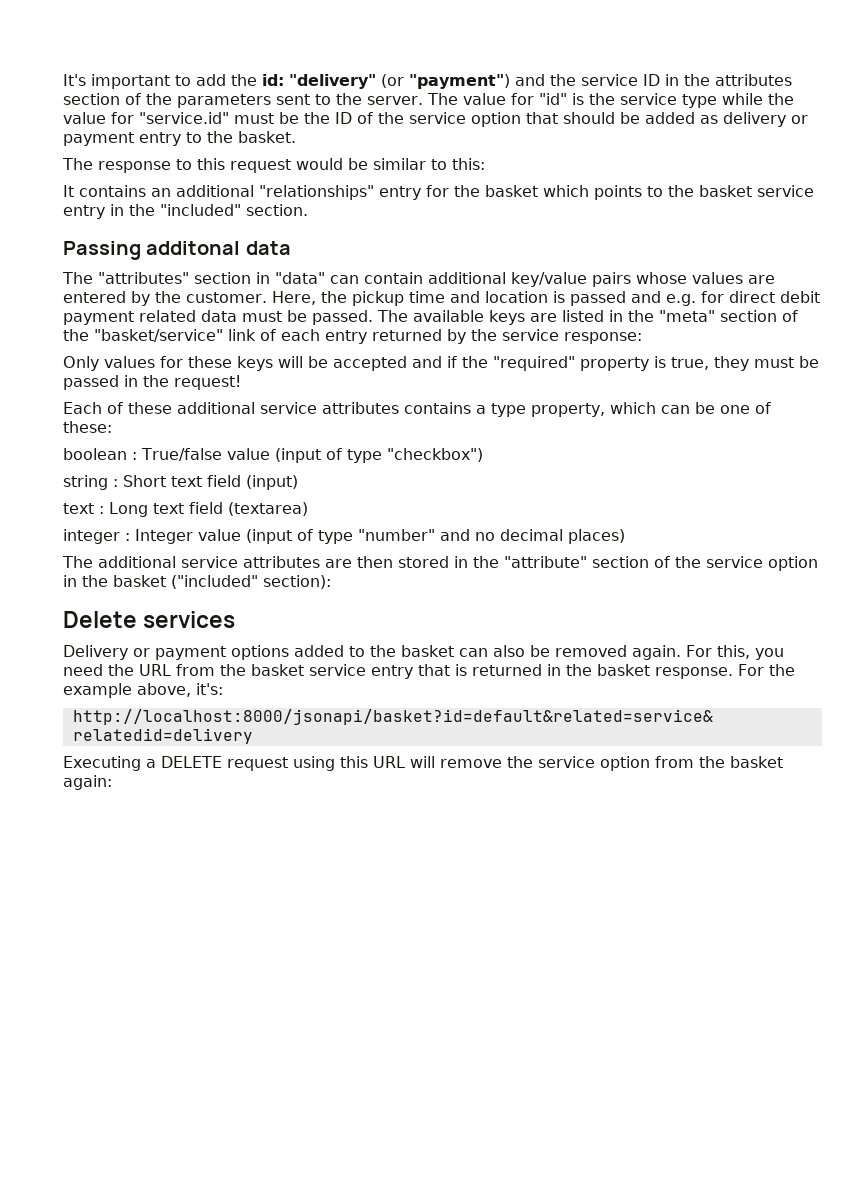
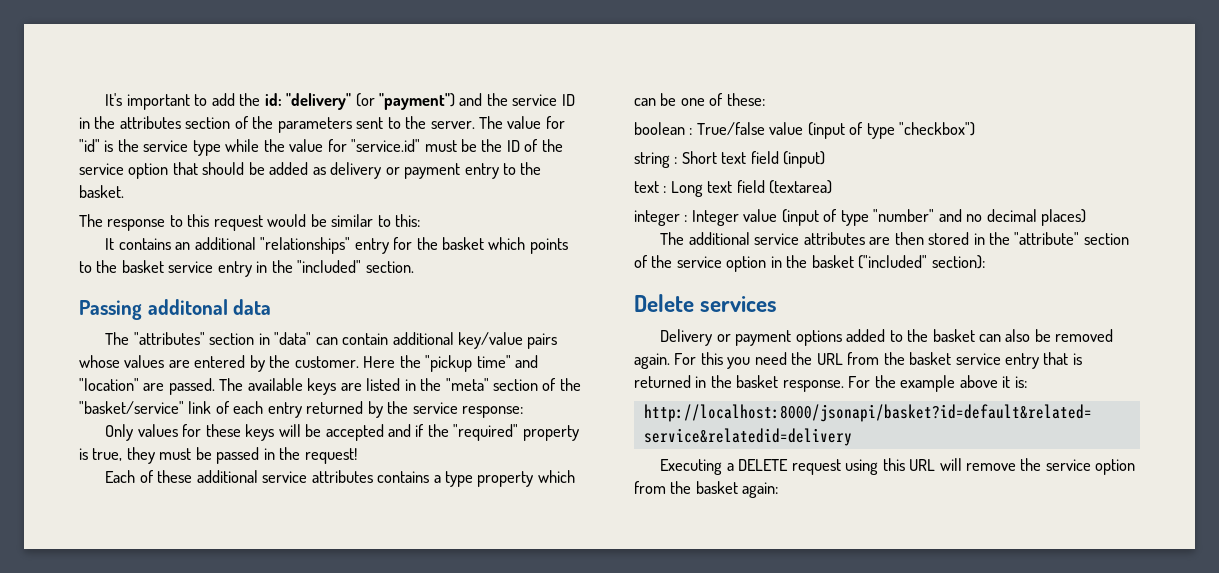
- Here, the pickup time and location is passed and e.g. for direct debit payment related data must be passed.
+ Here the "pickup time" and "location" are passed.
- Each of these additional service attributes contains a type property, which can be one of these:
+ Each of these additional service attributes contains a type property which can be one of these:
- For this, you need the URL from the basket service entry that is returned in the basket response.
+ For this you need the URL from the basket service entry that is returned in the basket response.
- For the example above, it's:
+ For the example above it is:

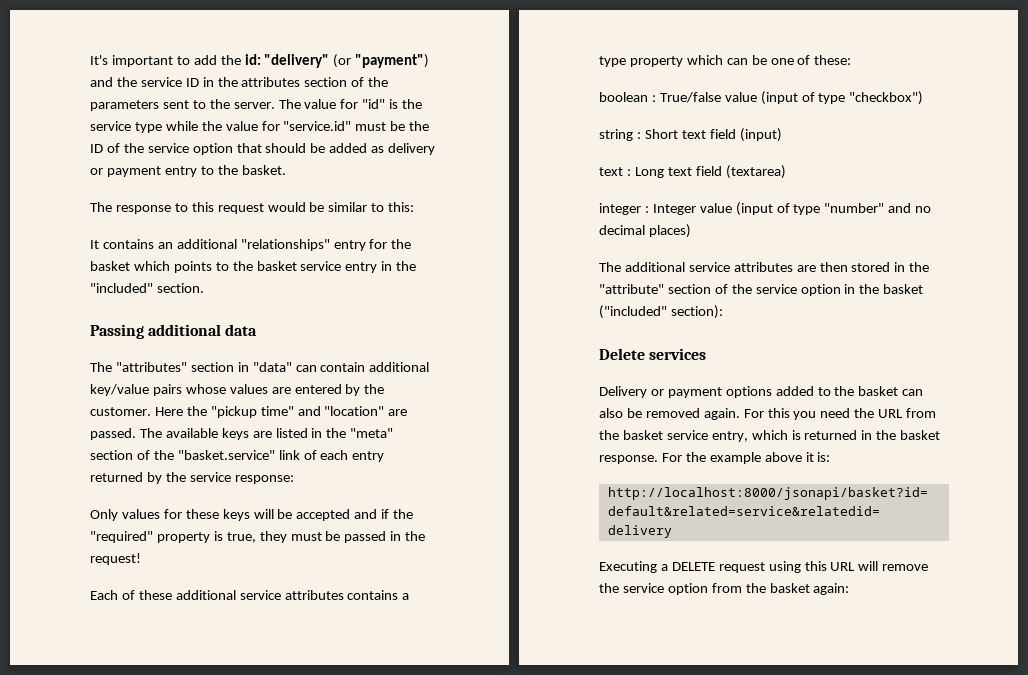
- Passing additonal data
+ Passing additional data
- The available keys are listed in the "meta" section of the "basket/service" link of each entry returned by the service response:
+ The available keys are listed in the "meta" section of the "basket.service" link of each entry returned by the service response:
- For this you need the URL from the basket service entry that is returned in the basket response.
+ For this you need the URL from the basket service entry, which is returned in the basket response.

